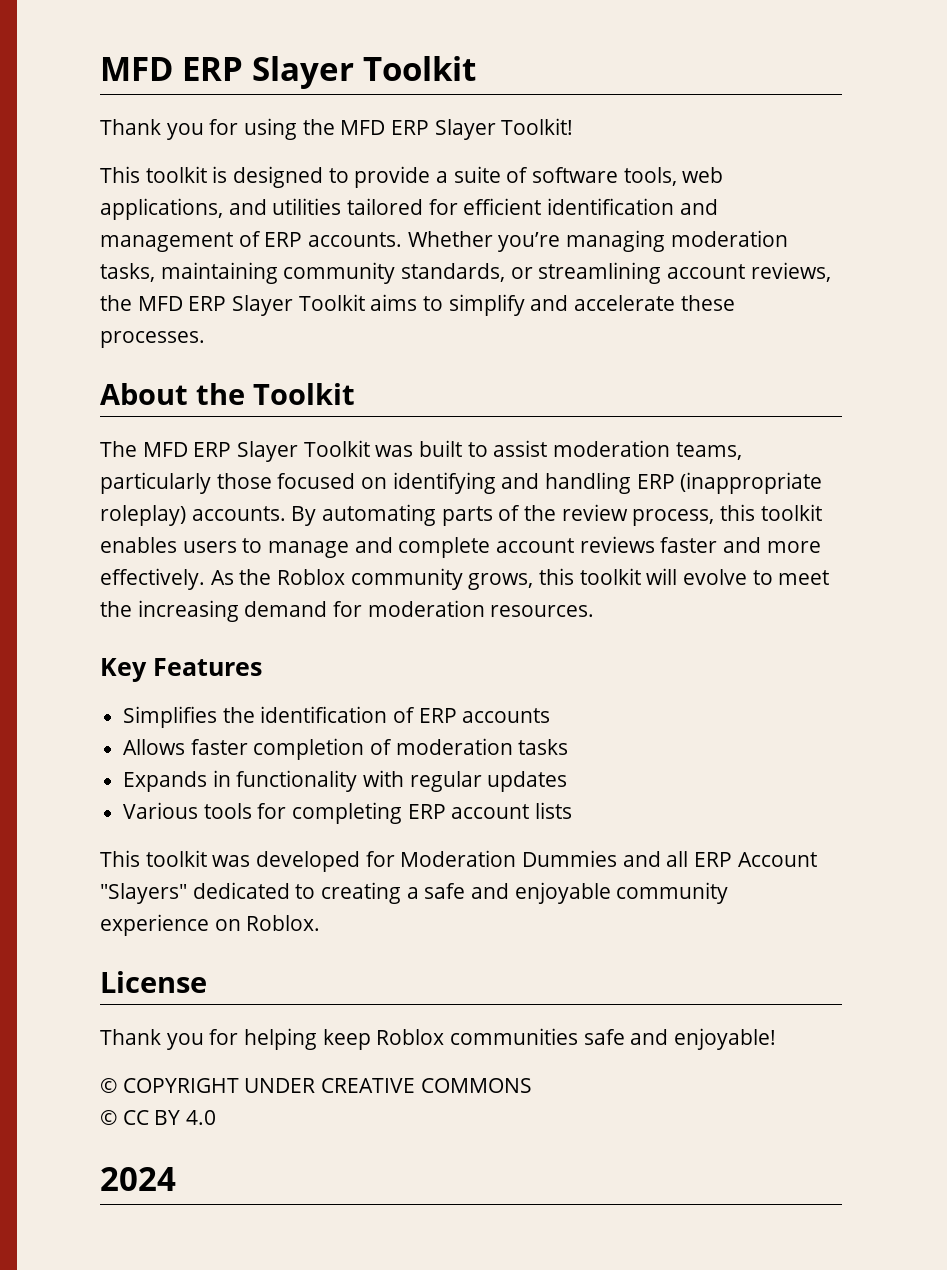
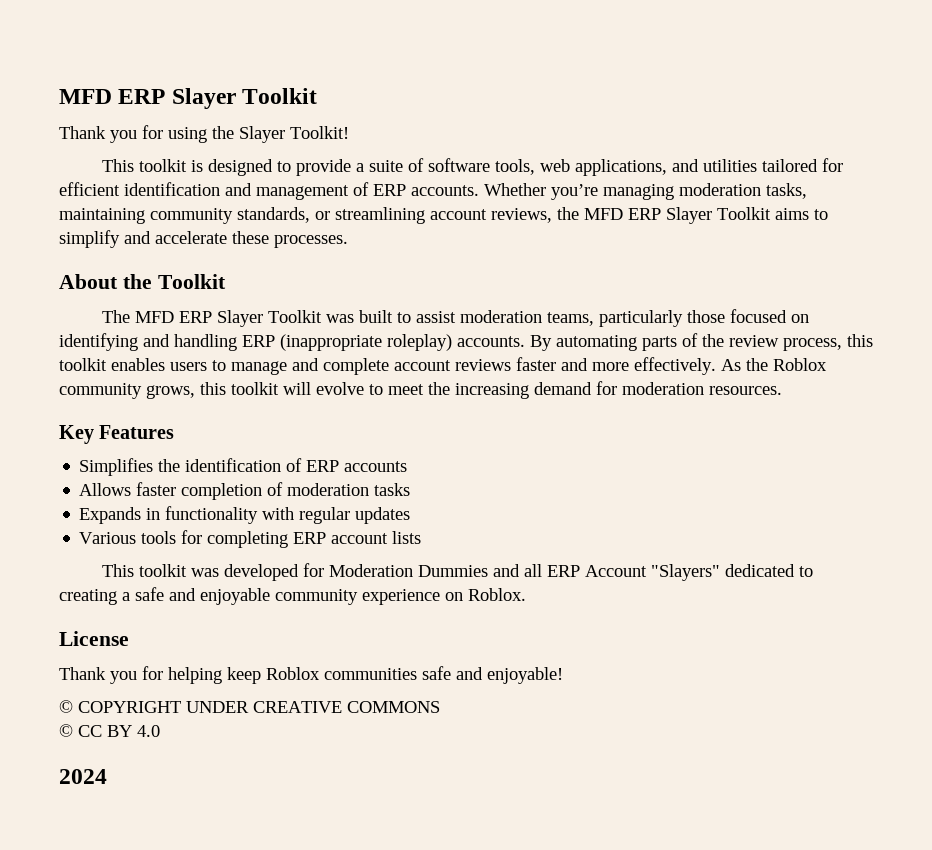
- Thank you for using the MFD ERP Slayer Toolkit!
+ Thank you for using the Slayer Toolkit!

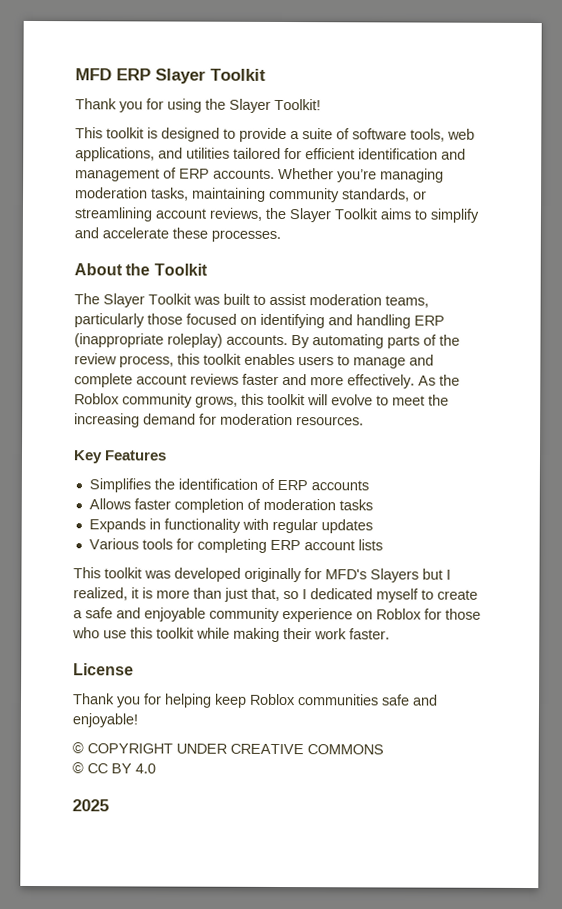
- Whether you’re managing moderation tasks, maintaining community standards, or streamlining account reviews, the MFD ERP Slayer Toolkit aims to simplify and accelerate these processes.
+ Whether you’re managing moderation tasks, maintaining community standards, or streamlining account reviews, the Slayer Toolkit aims to simplify and accelerate these processes.
- The MFD ERP Slayer Toolkit was built to assist moderation teams, particularly those focused on identifying and handling ERP (inappropriate roleplay) accounts.
+ The Slayer Toolkit was built to assist moderation teams, particularly those focused on identifying and handling ERP (inappropriate roleplay) accounts.
- This toolkit was developed for Moderation Dummies and all ERP Account "Slayers" dedicated to creating a safe and enjoyable community experience on Roblox.
+ This toolkit was developed originally for MFD's Slayers but I realized, it is more than just that, so I dedicated myself to create a safe and enjoyable community experience on Roblox for those who use this toolkit while making their work faster.
- 2024
+ 2025

